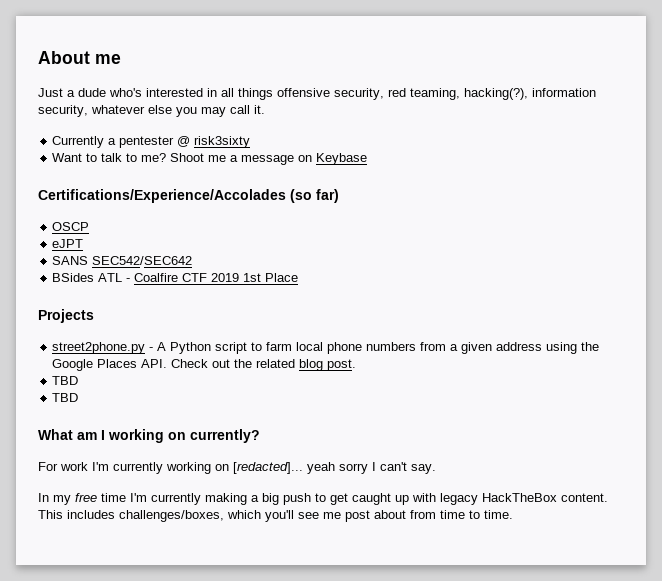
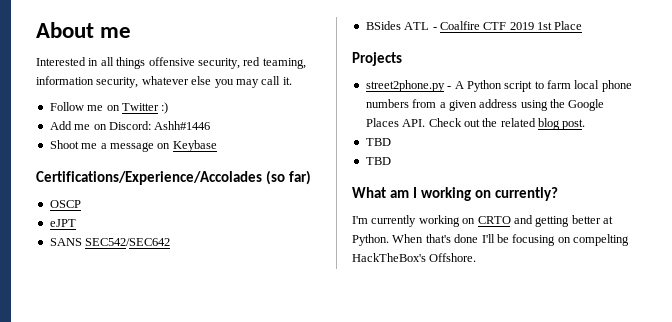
- Just a dude who's interested in all things offensive security, red teaming, hacking(?), information security, whatever else you may call it.
+ Interested in all things offensive security, red teaming, information security, whatever else you may call it.
- Currently a pentester @ risk3sixty
- Want to talk to me? Shoot me a message on Keybase
+ Follow me on Twitter :)
+ Add me on Discord: Ashh#1446
+ Shoot me a message on Keybase
- For work I'm currently working on [redacted]... yeah sorry I can't say.
- In my free time I'm currently making a big push to get caught up with legacy HackTheBox content. This includes challenges/boxes, which you'll see me post about from time to time.
+ I'm currently working on CRTO and getting better at Python. When that's done I'll be focusing on compelting HackTheBox's Offshore.

